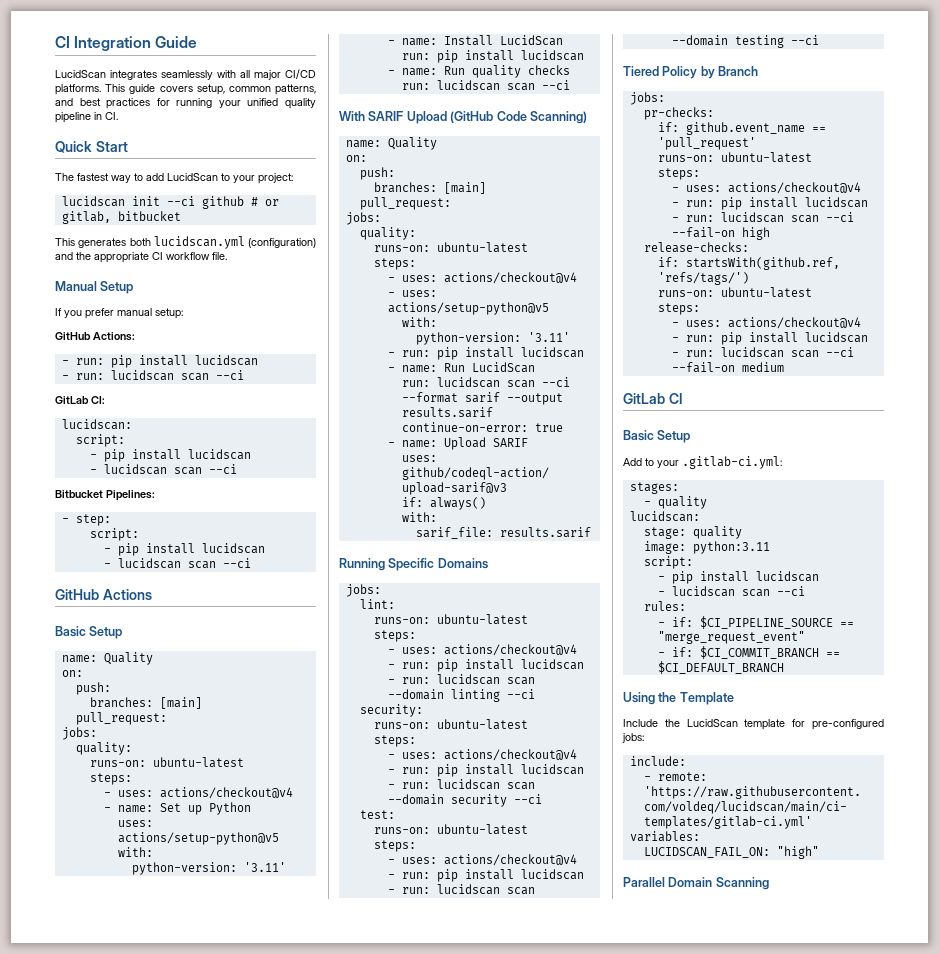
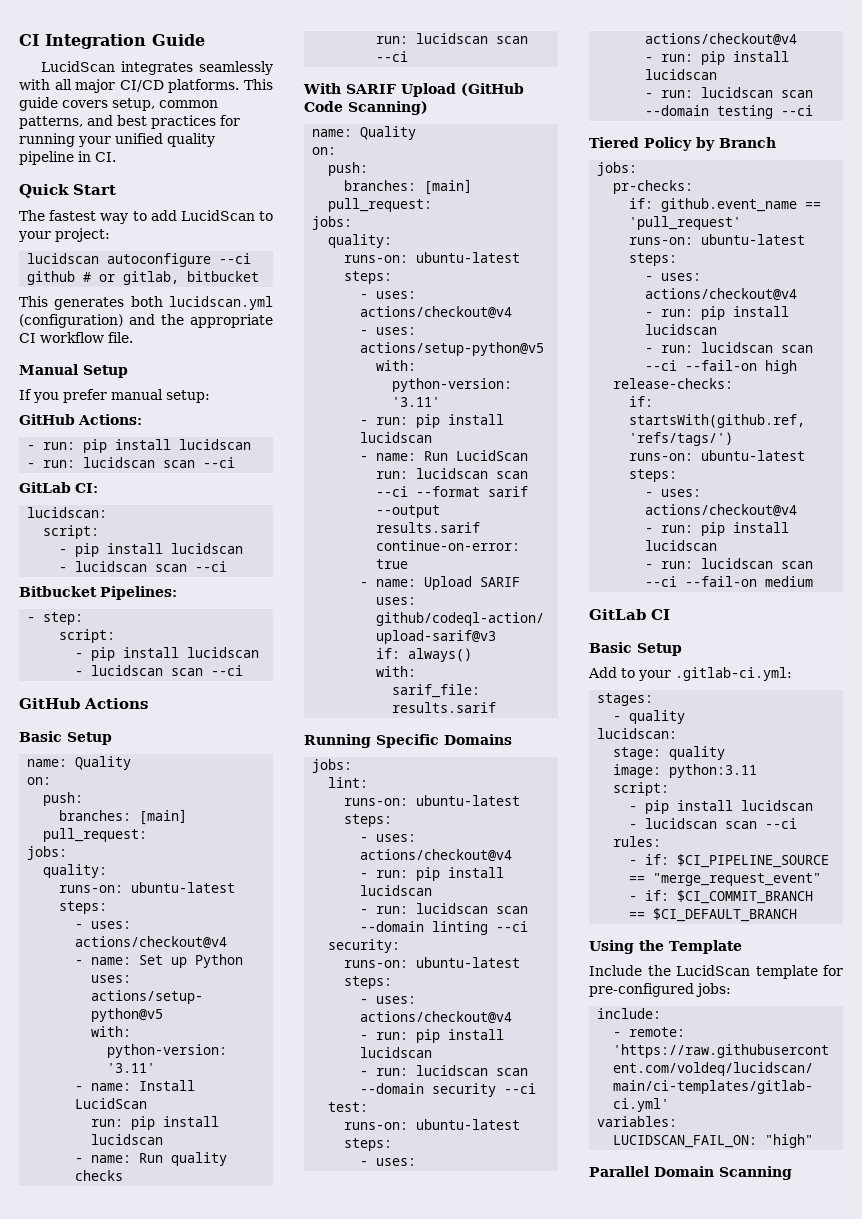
- lucidscan init --ci github # or gitlab, bitbucket
+ lucidscan autoconfigure --ci github # or gitlab, bitbucket

